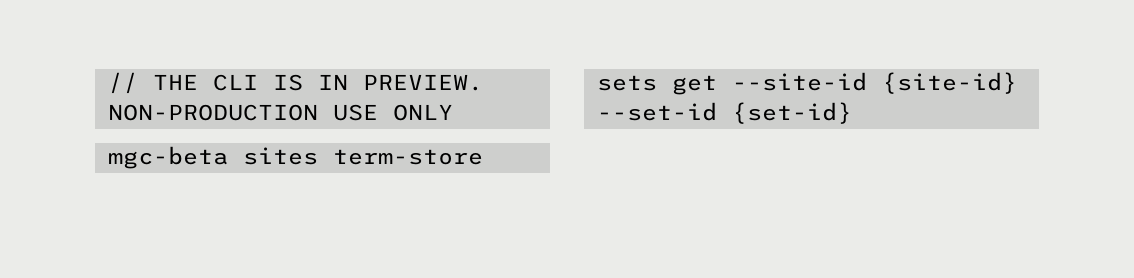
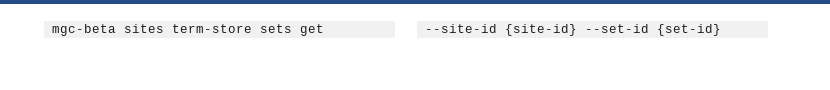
- // THE CLI IS IN PREVIEW. NON-PRODUCTION USE ONLY

